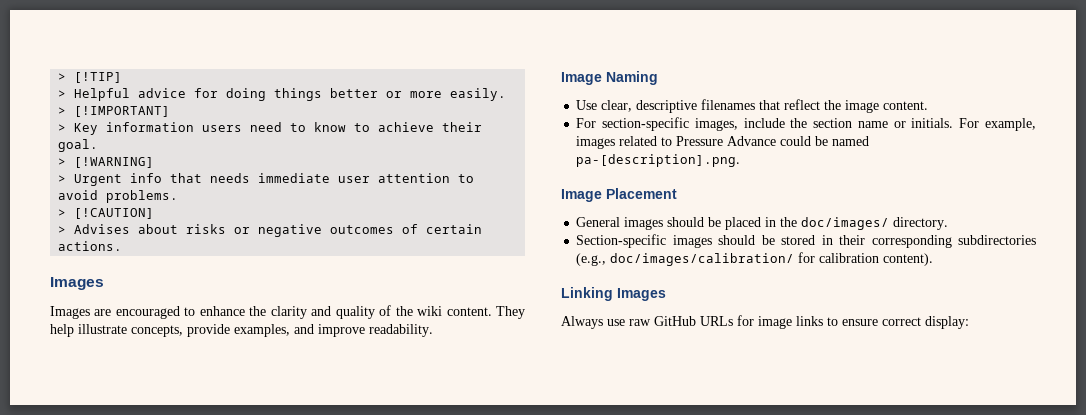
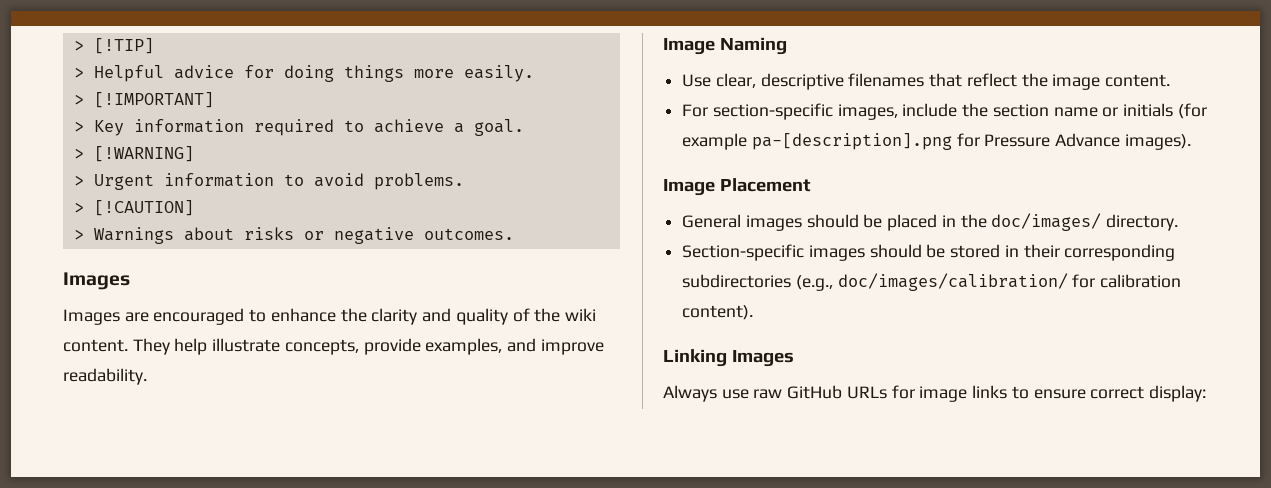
- > Helpful advice for doing things better or more easily.
+ > Helpful advice for doing things more easily.
- > Key information users need to know to achieve their goal.
+ > Key information required to achieve a goal.
- > Urgent info that needs immediate user attention to avoid problems.
+ > Urgent information to avoid problems.
- > Advises about risks or negative outcomes of certain actions.
+ > Warnings about risks or negative outcomes.
- For section-specific images, include the section name or initials. For example, images related to Pressure Advance could be named pa-[description].png.
+ For section-specific images, include the section name or initials (for example pa-[description].png for Pressure Advance images).

